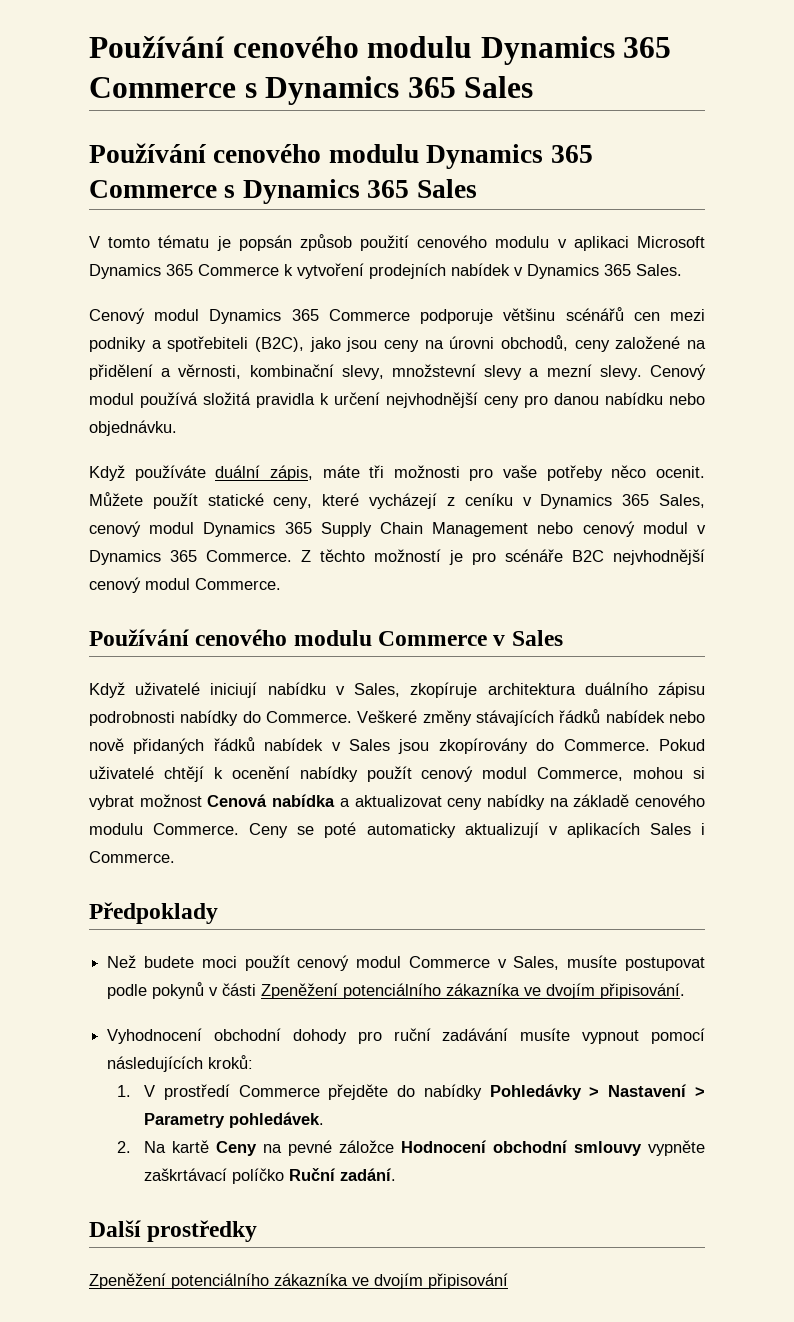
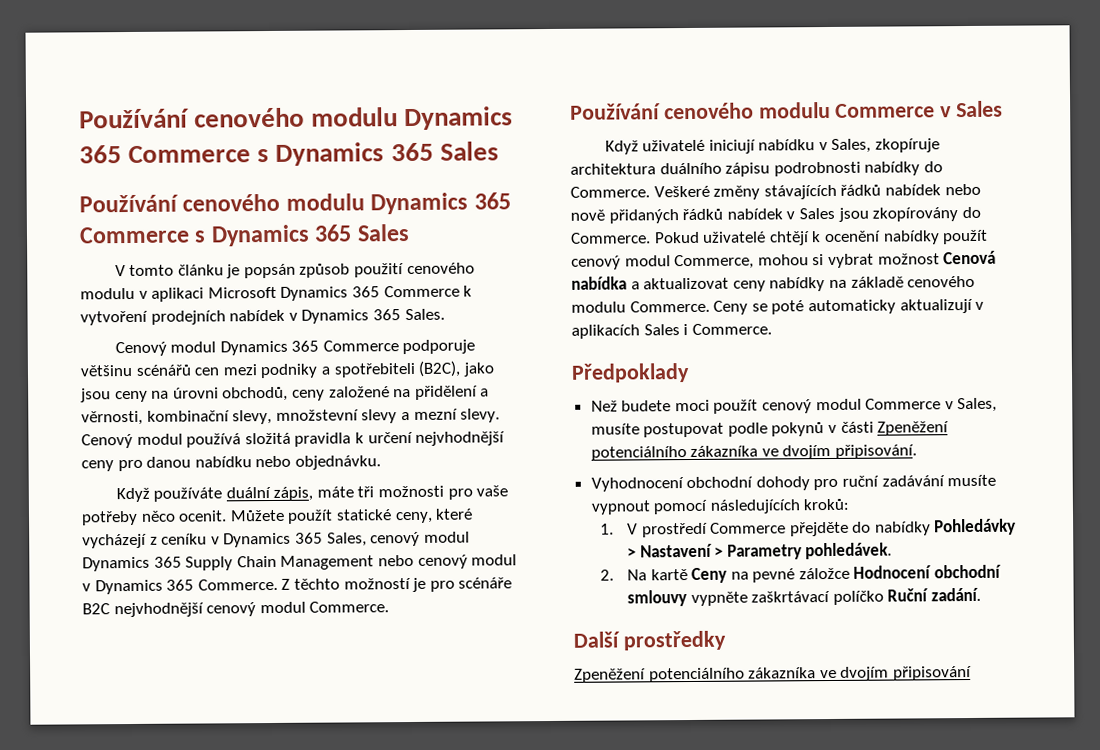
- V tomto tématu je popsán způsob použití cenového modulu v aplikaci Microsoft Dynamics 365 Commerce k vytvoření prodejních nabídek v Dynamics 365 Sales.
+ V tomto článku je popsán způsob použití cenového modulu v aplikaci Microsoft Dynamics 365 Commerce k vytvoření prodejních nabídek v Dynamics 365 Sales.

